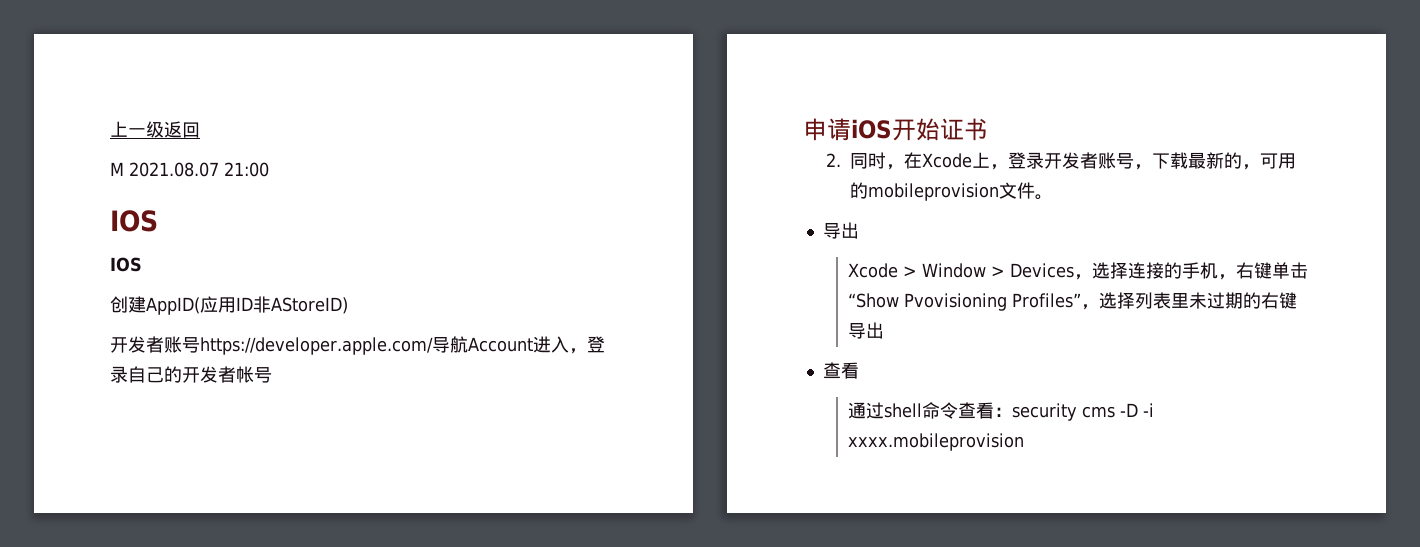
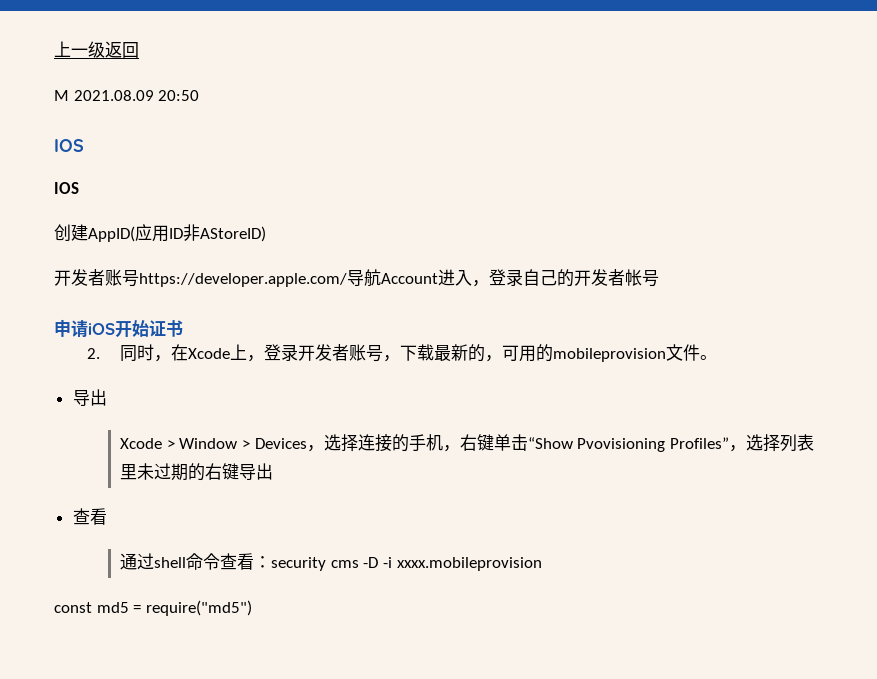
- M 2021.08.07 21:00
+ M 2021.08.09 20:50
+ const md5 = require("md5")

